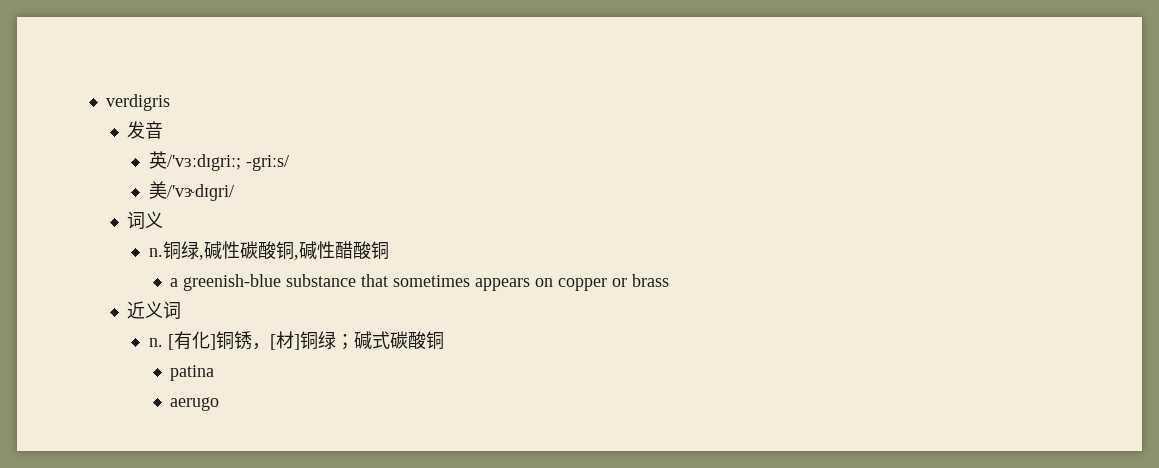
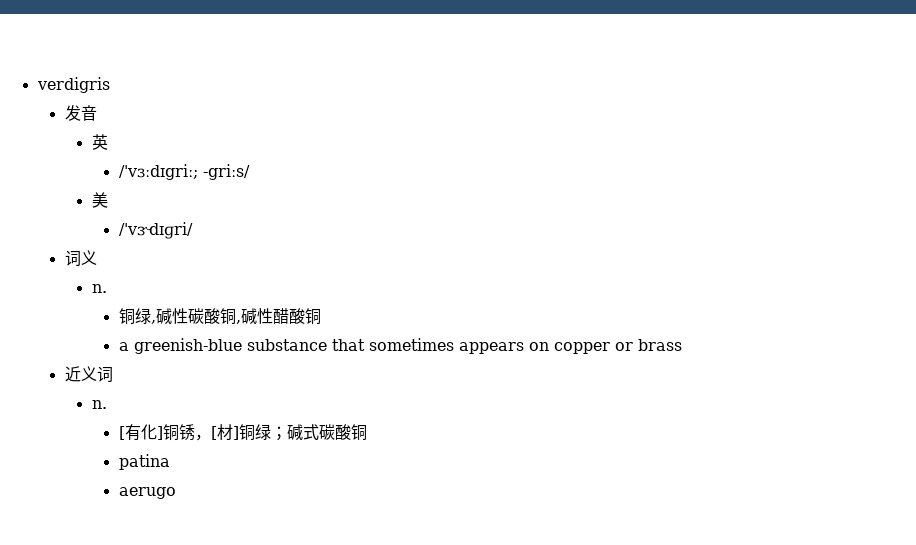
- 英/'vɜːdɪgriː; -griːs/
+ 英
+ /'vɜːdɪgriː; -griːs/
- 美/'vɝdɪɡri/
+ 美
+ /'vɝdɪɡri/
  词义
- n.铜绿,碱性碳酸铜,碱性醋酸铜
+ n.
+ 铜绿,碱性碳酸铜,碱性醋酸铜
  近义词
- n. [有化]铜锈，[材]铜绿；碱式碳酸铜
+ n.
+ [有化]铜锈，[材]铜绿；碱式碳酸铜

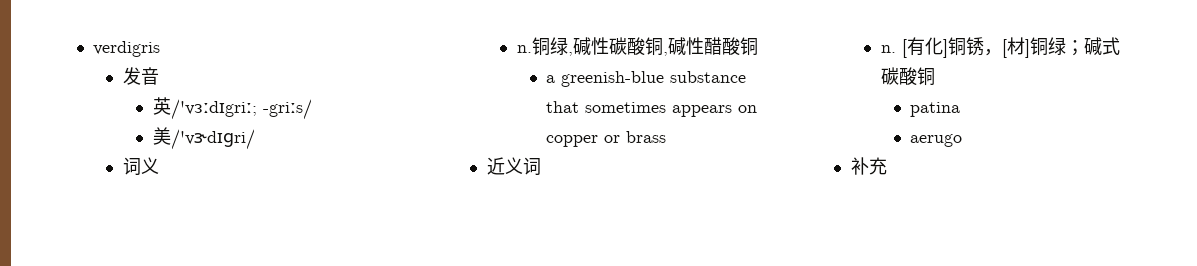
- 英
- /'vɜːdɪgriː; -griːs/
+ 英/'vɜːdɪgriː; -griːs/
- 美
- /'vɝdɪɡri/
+ 美/'vɝdɪɡri/
  词义
- n.
- 铜绿,碱性碳酸铜,碱性醋酸铜
+ n.铜绿,碱性碳酸铜,碱性醋酸铜
  近义词
- n.
- [有化]铜锈，[材]铜绿；碱式碳酸铜
+ n. [有化]铜锈，[材]铜绿；碱式碳酸铜
+ 补充

